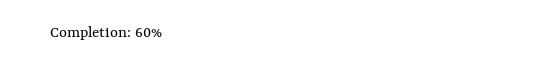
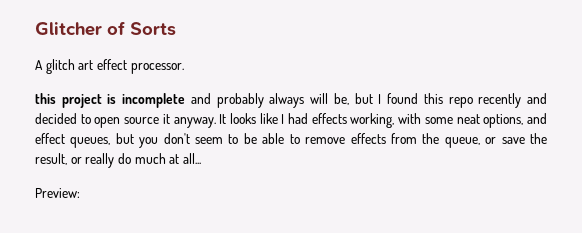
- Completion: 60%
+ Glitcher of Sorts
+ A glitch art effect processor.
+ this project is incomplete and probably always will be, but I found this repo recently and decided to open source it anyway. It looks like I had effects working, with some neat options, and effect queues, but you don't seem to be able to remove effects from the queue, or save the result, or really do much at all...
+ Preview:

